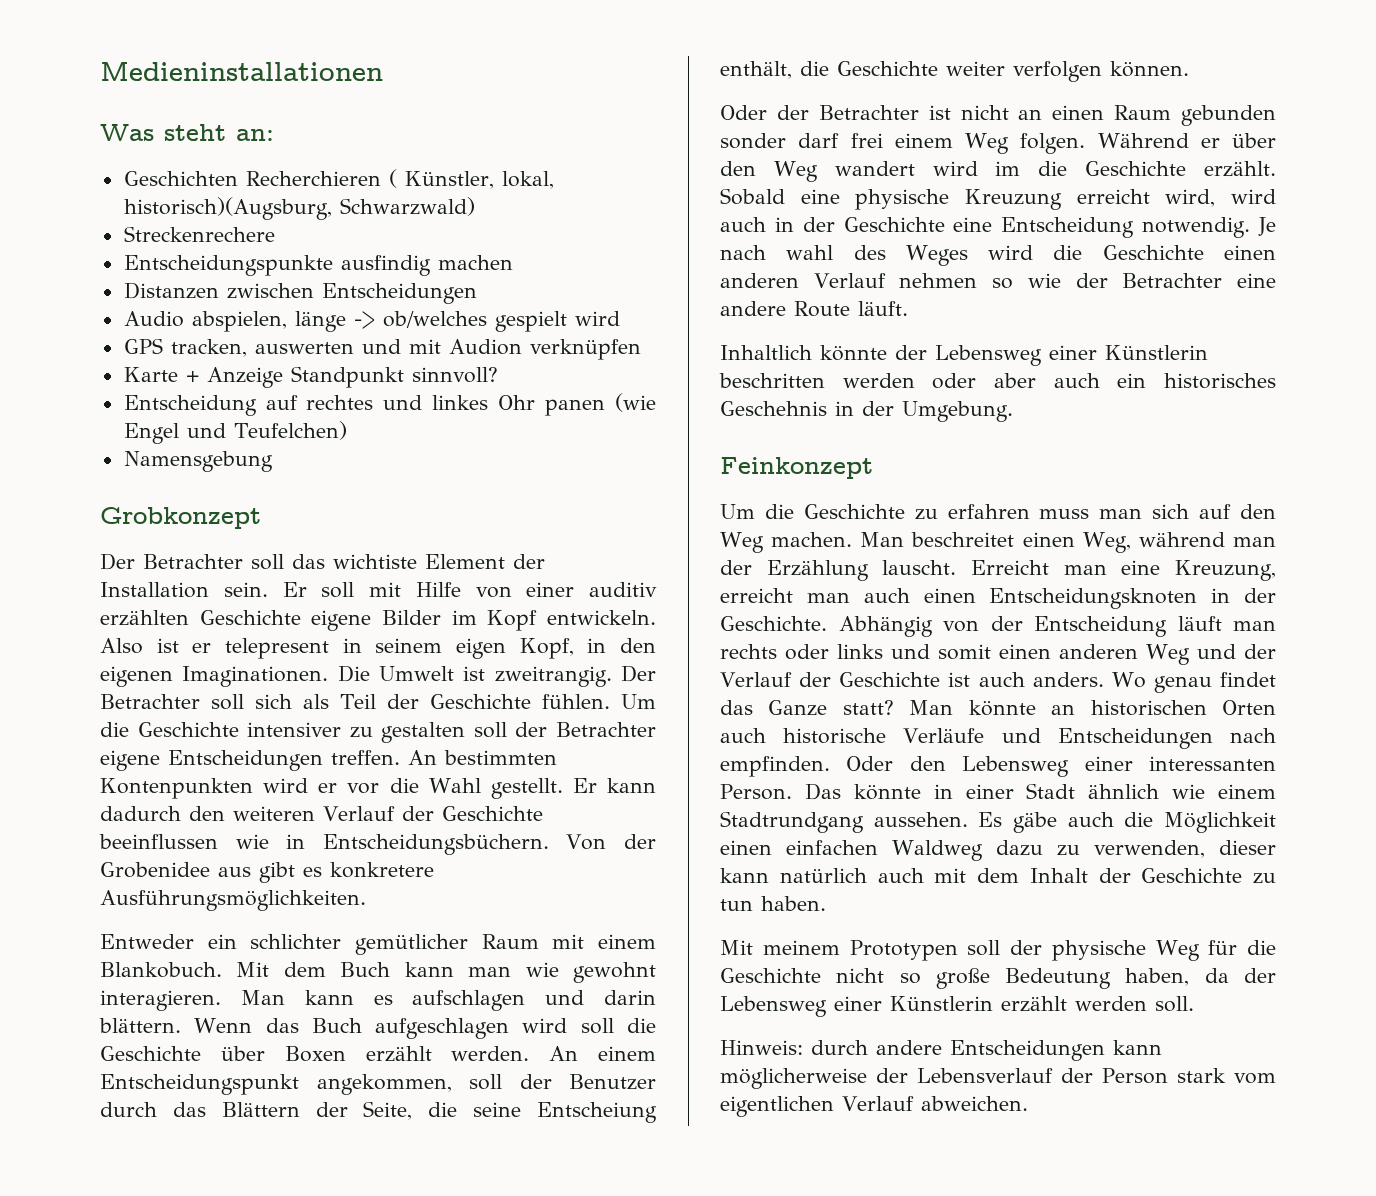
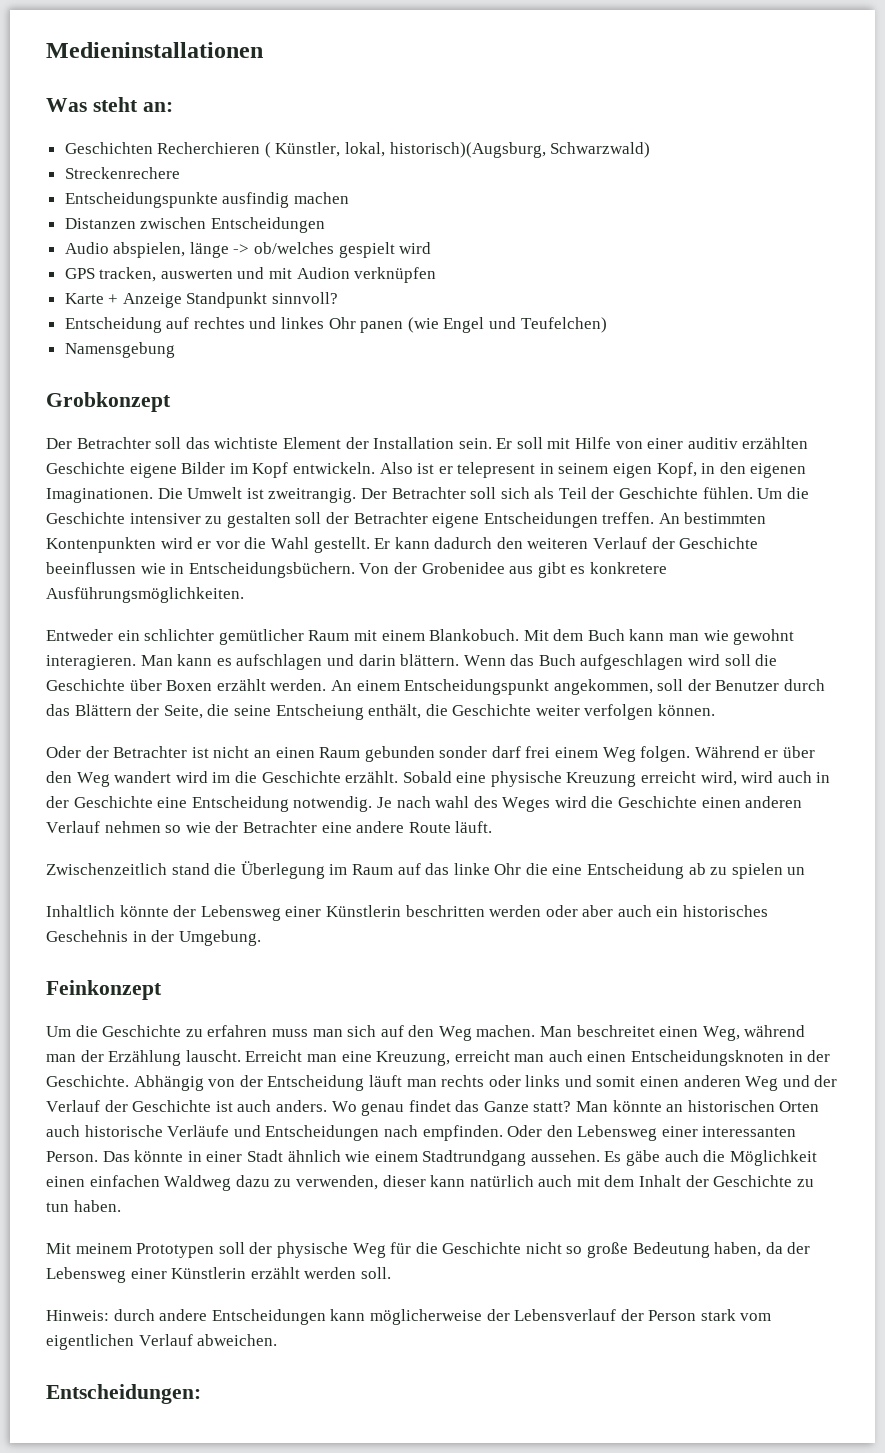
+ Zwischenzeitlich stand die Überlegung im Raum auf das linke Ohr die eine Entscheidung ab zu spielen un
+ Entscheidungen:

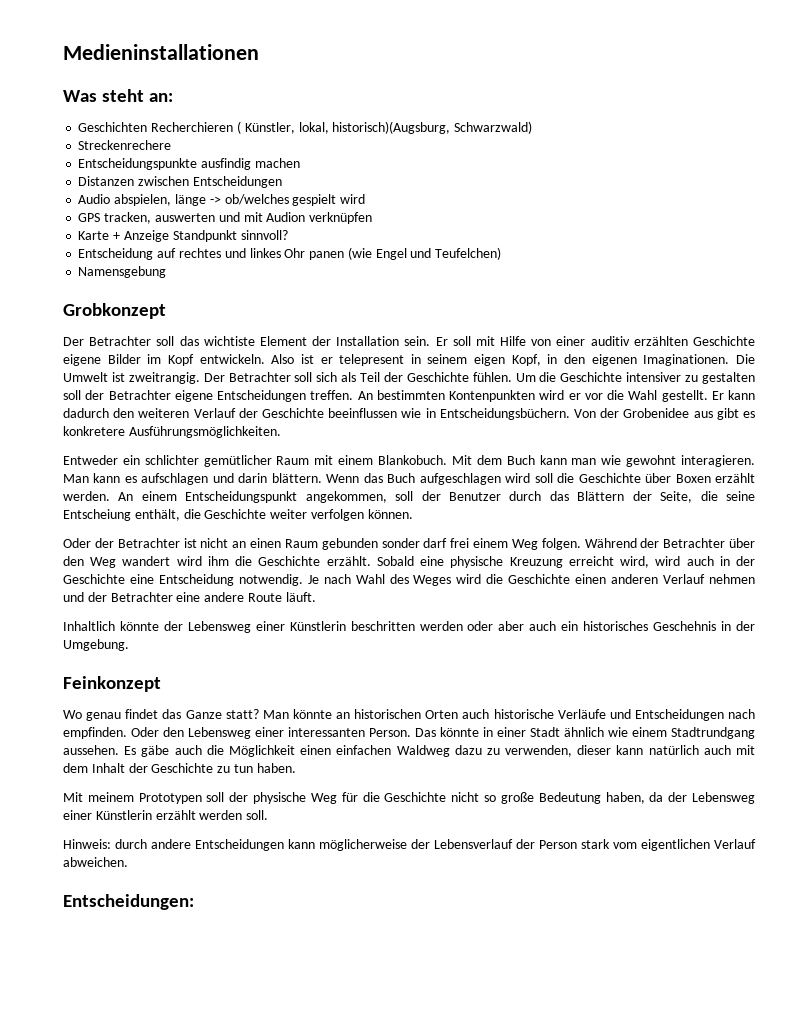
- Während er über den Weg wandert wird im die Geschichte erzählt.
+ Während der Betrachter über den Weg wandert wird ihm die Geschichte erzählt.
- Je nach wahl des Weges wird die Geschichte einen anderen Verlauf nehmen so wie der Betrachter eine andere Route läuft.
+ Je nach Wahl des Weges wird die Geschichte einen anderen Verlauf nehmen und der Betrachter eine andere Route läuft.
- Zwischenzeitlich stand die Überlegung im Raum auf das linke Ohr die eine Entscheidung ab zu spielen un
- Um die Geschichte zu erfahren muss man sich auf den Weg machen. Man beschreitet einen Weg, während man der Erzählung lauscht. Erreicht man eine Kreuzung, erreicht man auch einen Entscheidungsknoten in der Geschichte. Abhängig von der Entscheidung läuft man rechts oder links und somit einen anderen Weg und der Verlauf der Geschichte ist auch anders.

